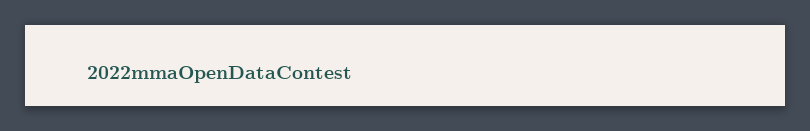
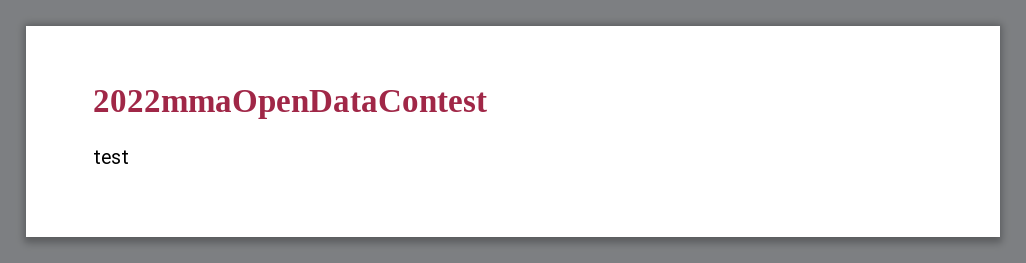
+ test

